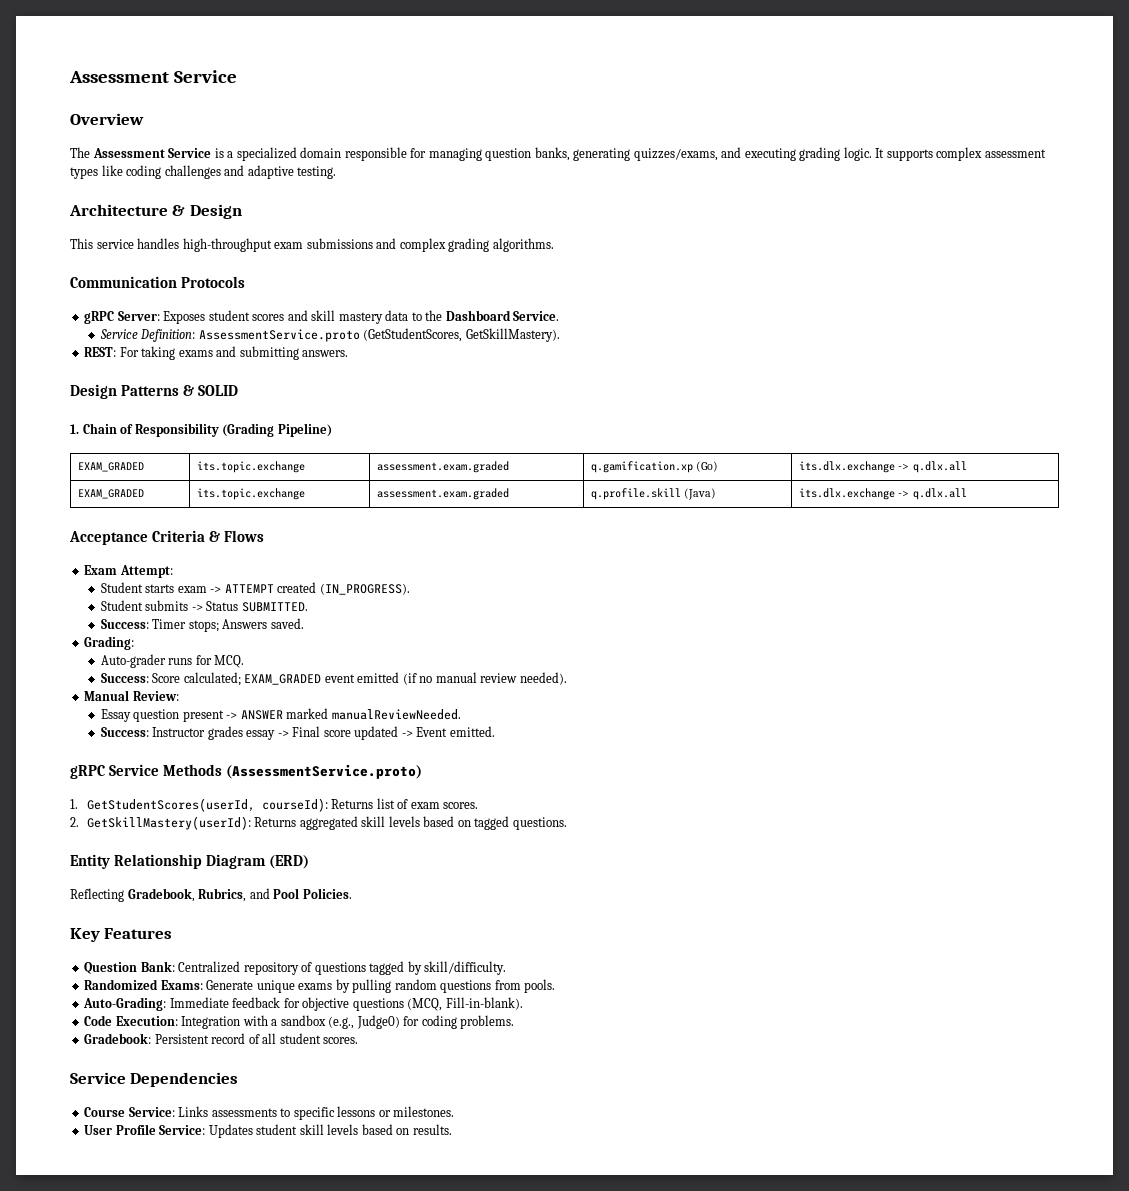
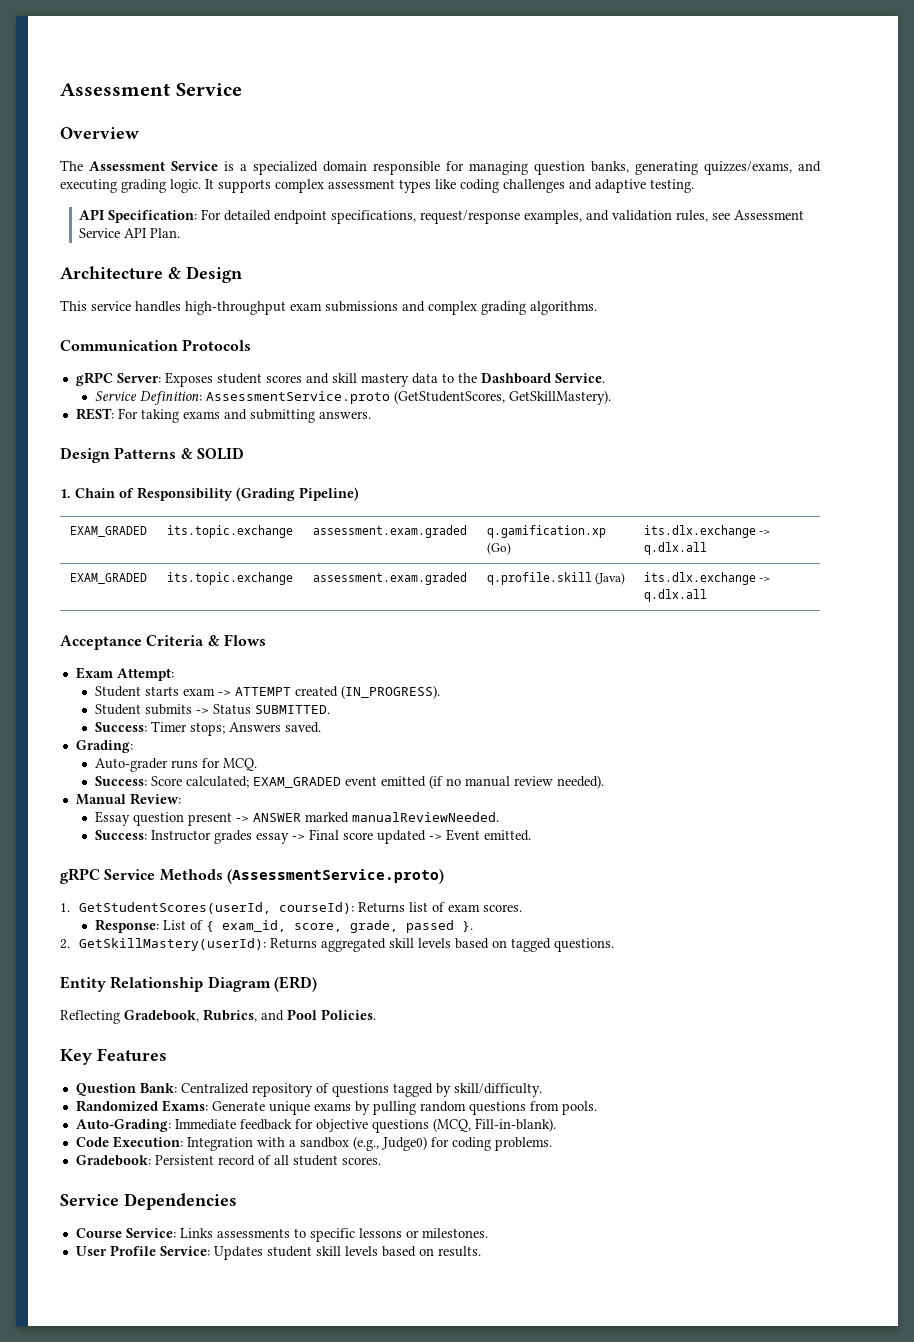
+ API Specification: For detailed endpoint specifications, request/response examples, and validation rules, see Assessment Service API Plan.
+ Response: List of { exam_id, score, grade, passed }.

